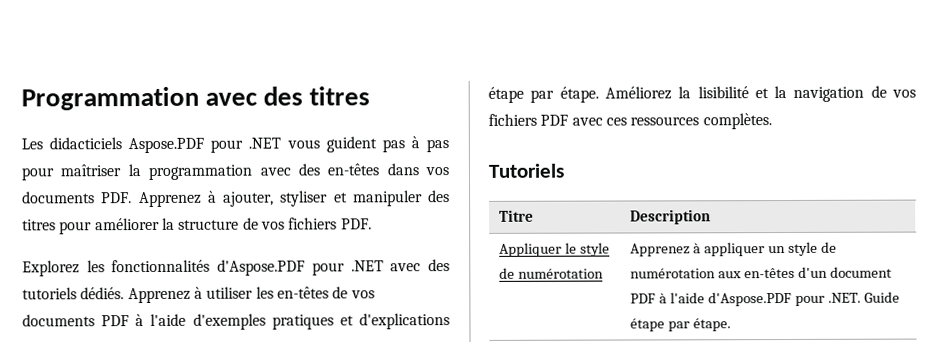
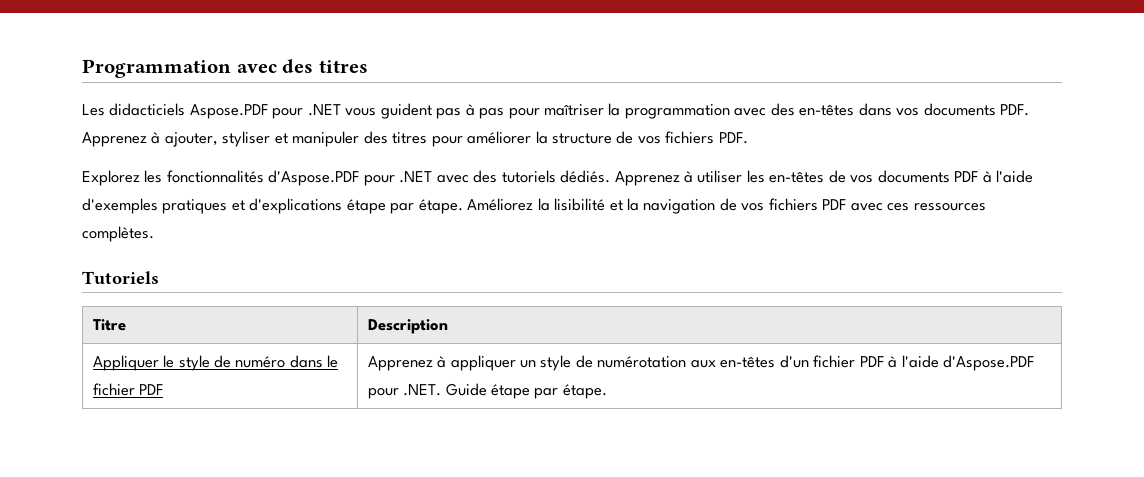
- Appliquer le style de numérotation | Apprenez à appliquer un style de numérotation aux en-têtes d'un document PDF à l'aide d'Aspose.PDF pour .NET. Guide étape par étape.
+ Appliquer le style de numéro dans le fichier PDF | Apprenez à appliquer un style de numérotation aux en-têtes d'un fichier PDF à l'aide d'Aspose.PDF pour .NET. Guide étape par étape.

